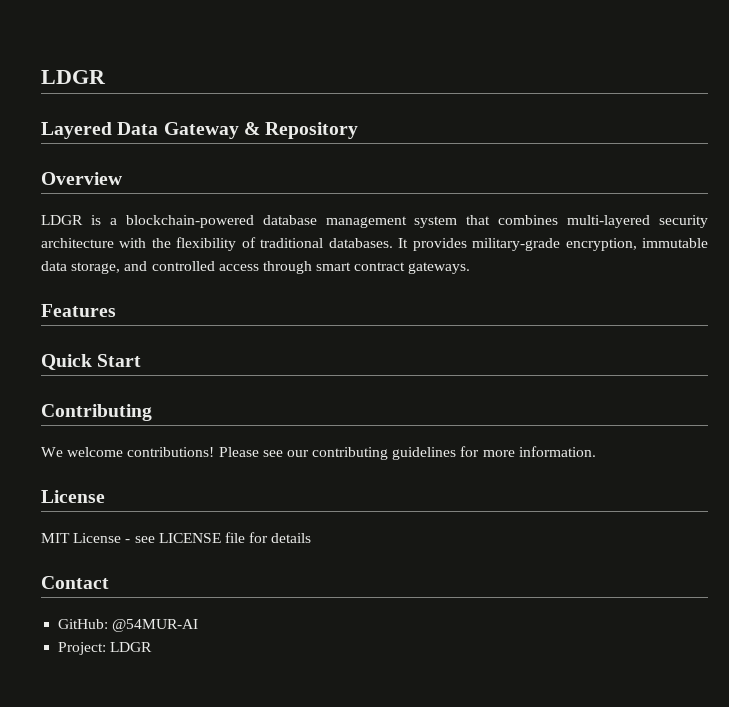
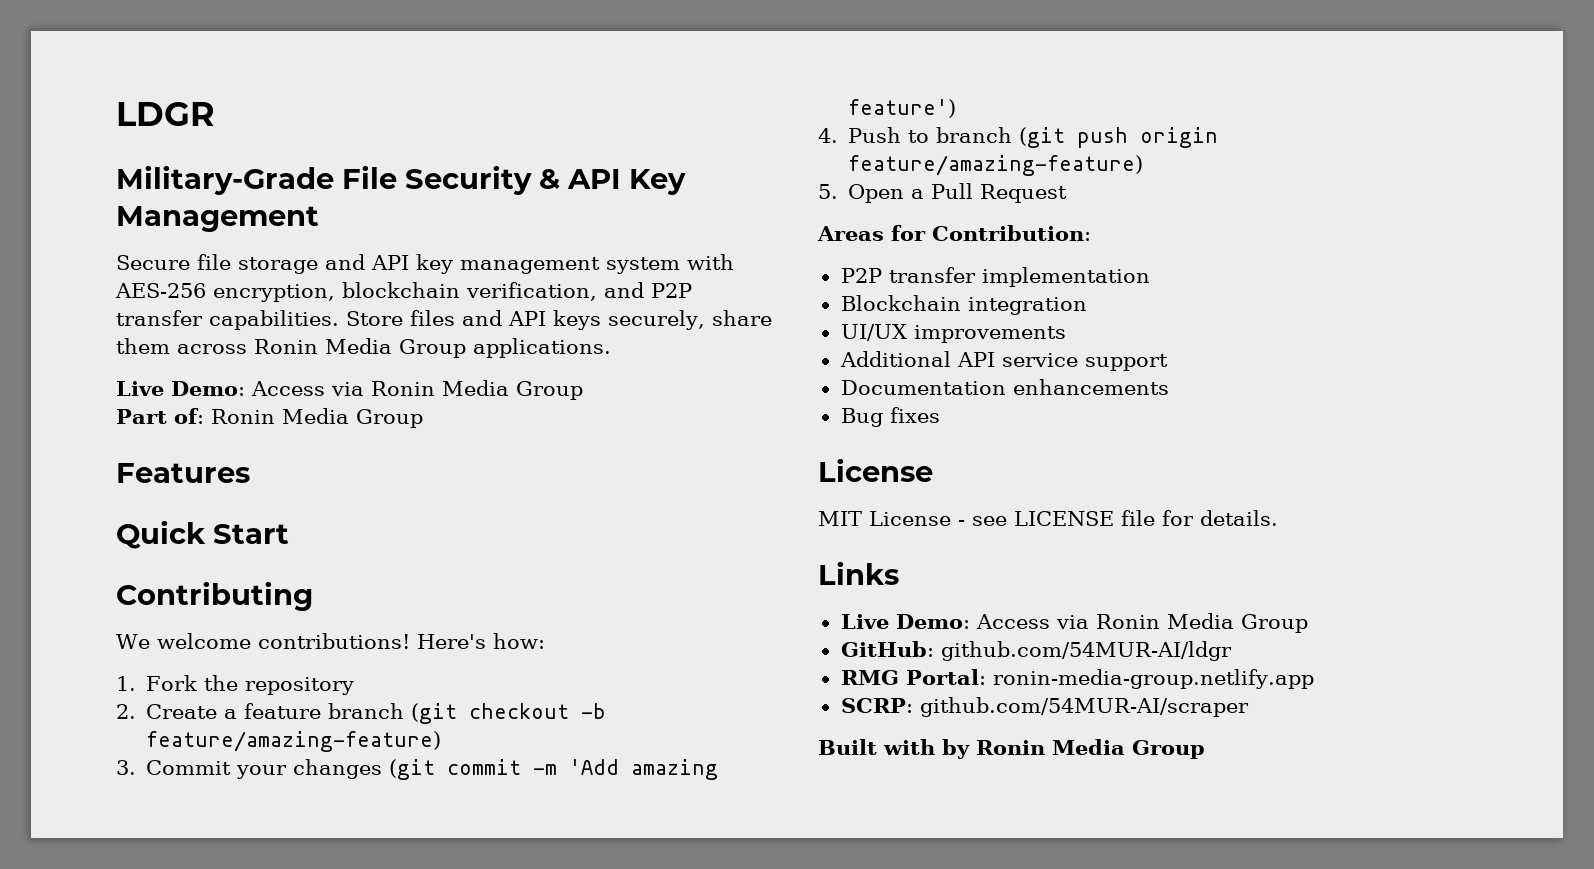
- Layered Data Gateway & Repository
- Overview
- LDGR is a blockchain-powered database management system that combines multi-layered security architecture with the flexibility of traditional databases. It provides military-grade encryption, immutable data storage, and controlled access through smart contract gateways.
+ Military-Grade File Security & API Key Management
+ Secure file storage and API key management system with AES-256 encryption, blockchain verification, and P2P transfer capabilities. Store files and API keys securely, share them across Ronin Media Group applications.
+ Live Demo: Access via Ronin Media Group
+ Part of: Ronin Media Group
- Please see our contributing guidelines for more information.
+ Here's how:
+ 1. Fork the repository
+ 2. Create a feature branch (git checkout -b feature/amazing-feature)
+ 3. Commit your changes (git commit -m 'Add amazing feature')
+ 4. Push to branch (git push origin feature/amazing-feature)
+ 5. Open a Pull Request
+ Areas for Contribution:
+ P2P transfer implementation
+ Blockchain integration
+ UI/UX improvements
+ Additional API service support
+ Documentation enhancements
+ Bug fixes
- MIT License - see LICENSE file for details
- Contact
- GitHub: @54MUR-AI
- Project: LDGR
+ MIT License - see LICENSE file for details.
+ Links
+ Live Demo: Access via Ronin Media Group
+ GitHub: github.com/54MUR-AI/ldgr
+ RMG Portal: ronin-media-group.netlify.app
+ SCRP: github.com/54MUR-AI/scraper
+ Built with by Ronin Media Group

